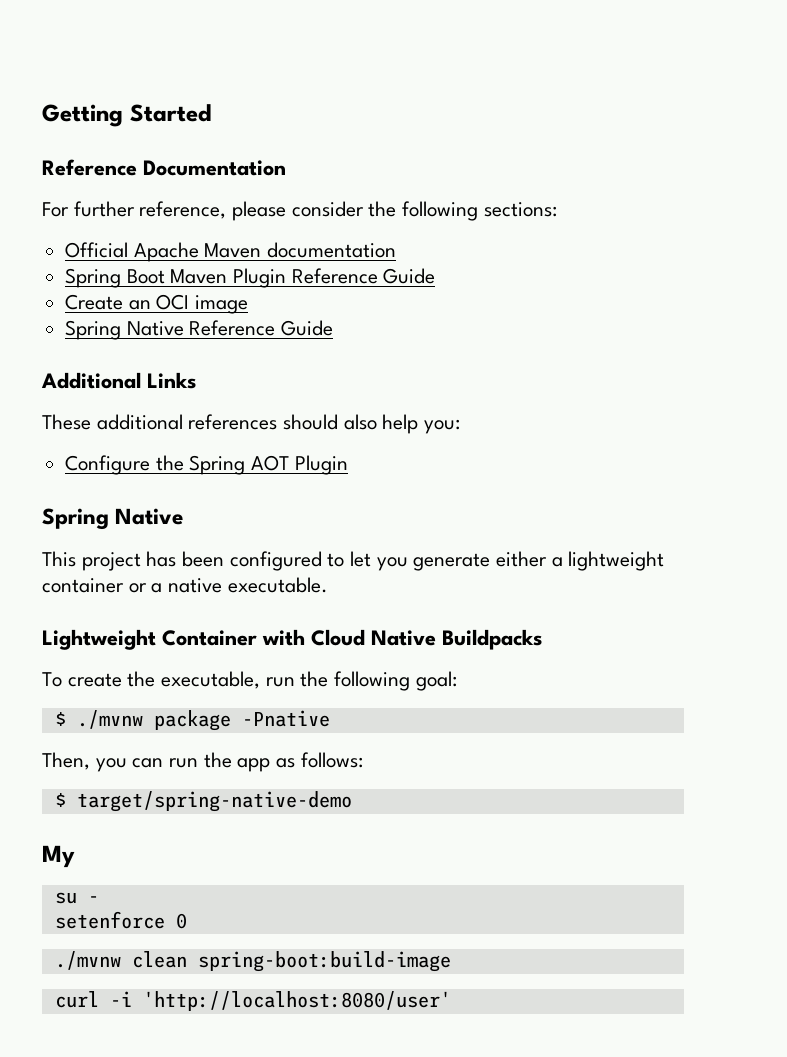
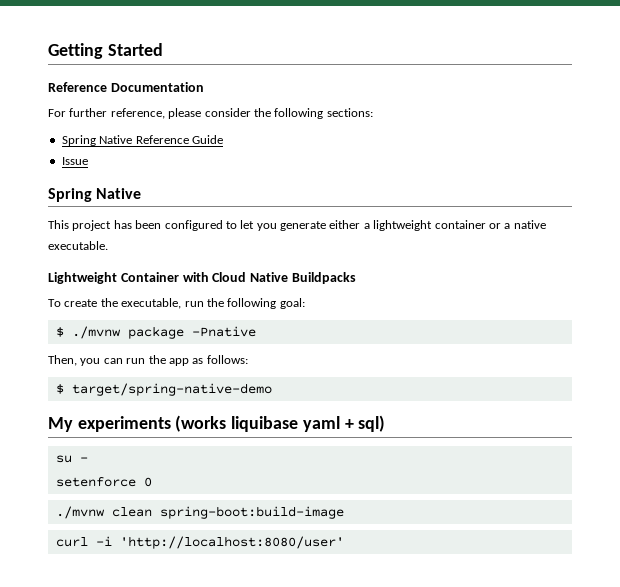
- Official Apache Maven documentation
- Spring Boot Maven Plugin Reference Guide
- Create an OCI image
  Spring Native Reference Guide
- Additional Links
- These additional references should also help you:
- Configure the Spring AOT Plugin
+ Issue
- My
+ My experiments (works liquibase yaml + sql)

